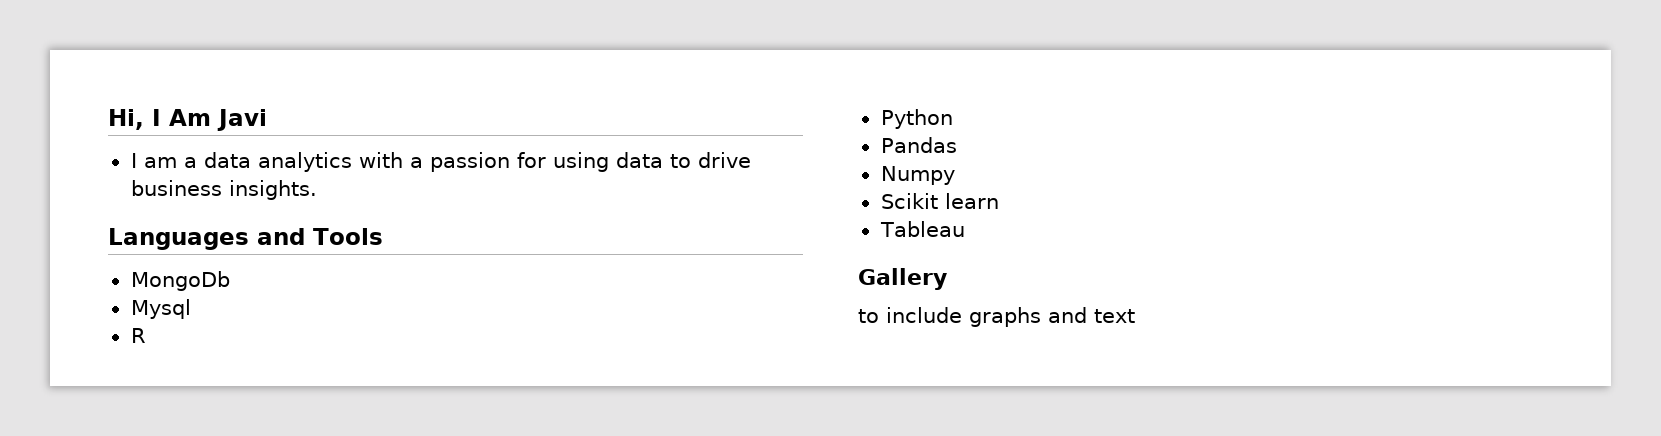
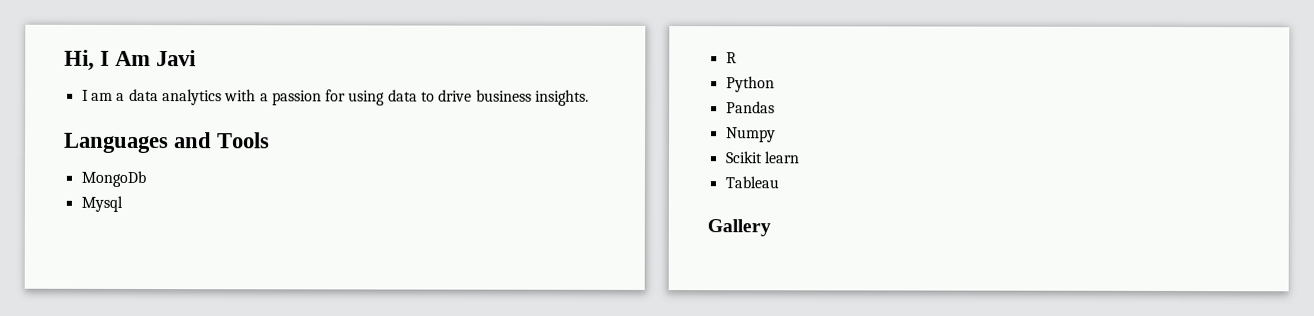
- to include graphs and text

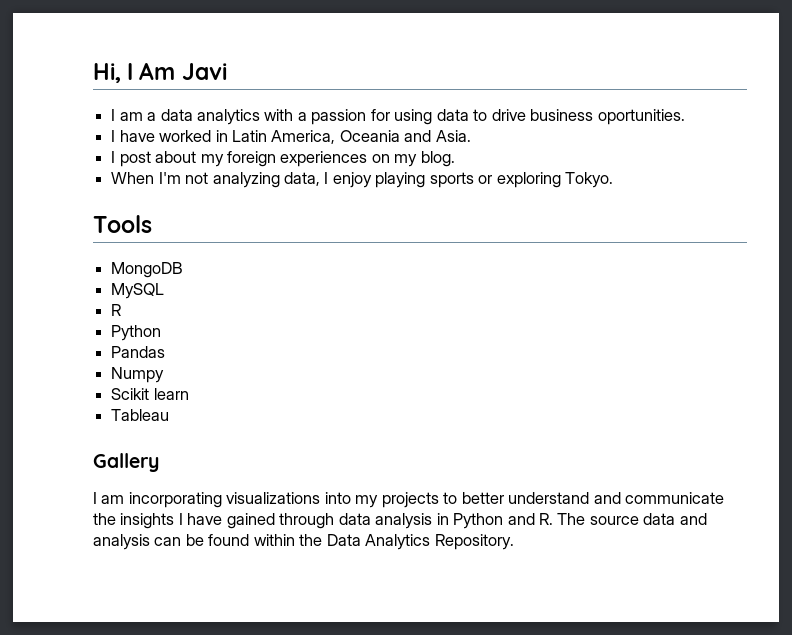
- I am a data analytics with a passion for using data to drive business insights.
- Languages and Tools
+ I am a data analytics with a passion for using data to drive business oportunities.
+ I have worked in Latin America, Oceania and Asia.
+ I post about my foreign experiences on my blog.
+ When I'm not analyzing data, I enjoy playing sports or exploring Tokyo.
+ Tools
- MongoDb
- Mysql
+ MongoDB
+ MySQL
+ I am incorporating visualizations into my projects to better understand and communicate the insights I have gained through data analysis in Python and R. The source data and analysis can be found within the Data Analytics Repository.

